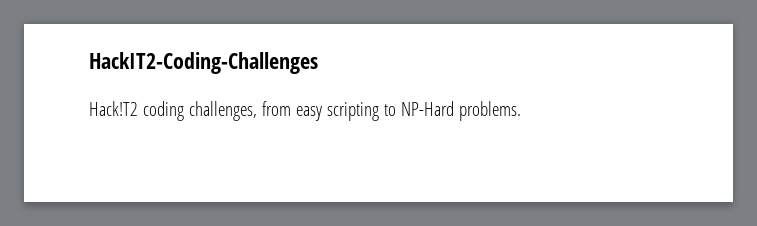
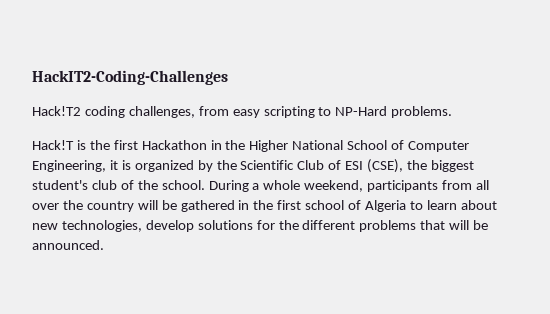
+ Hack!T is the first Hackathon in the Higher National School of Computer Engineering, it is organized by the Scientific Club of ESI (CSE), the biggest student's club of the school. During a whole weekend, participants from all over the country will be gathered in the first school of Algeria to learn about new technologies, develop solutions for the different problems that will be announced.

